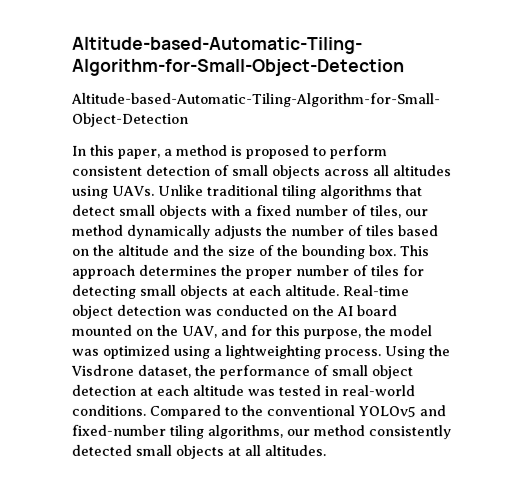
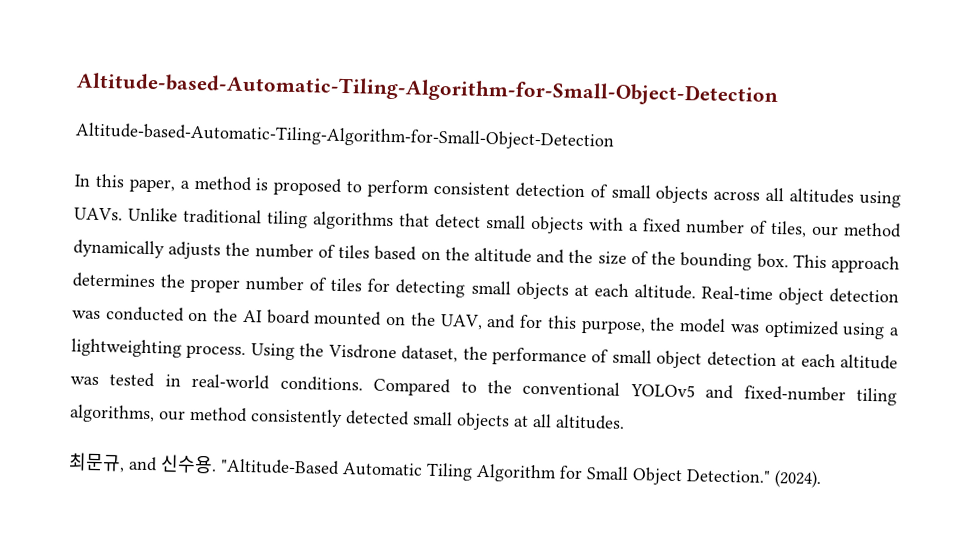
+ 최문규, and 신수용. "Altitude-Based Automatic Tiling Algorithm for Small Object Detection." (2024).

